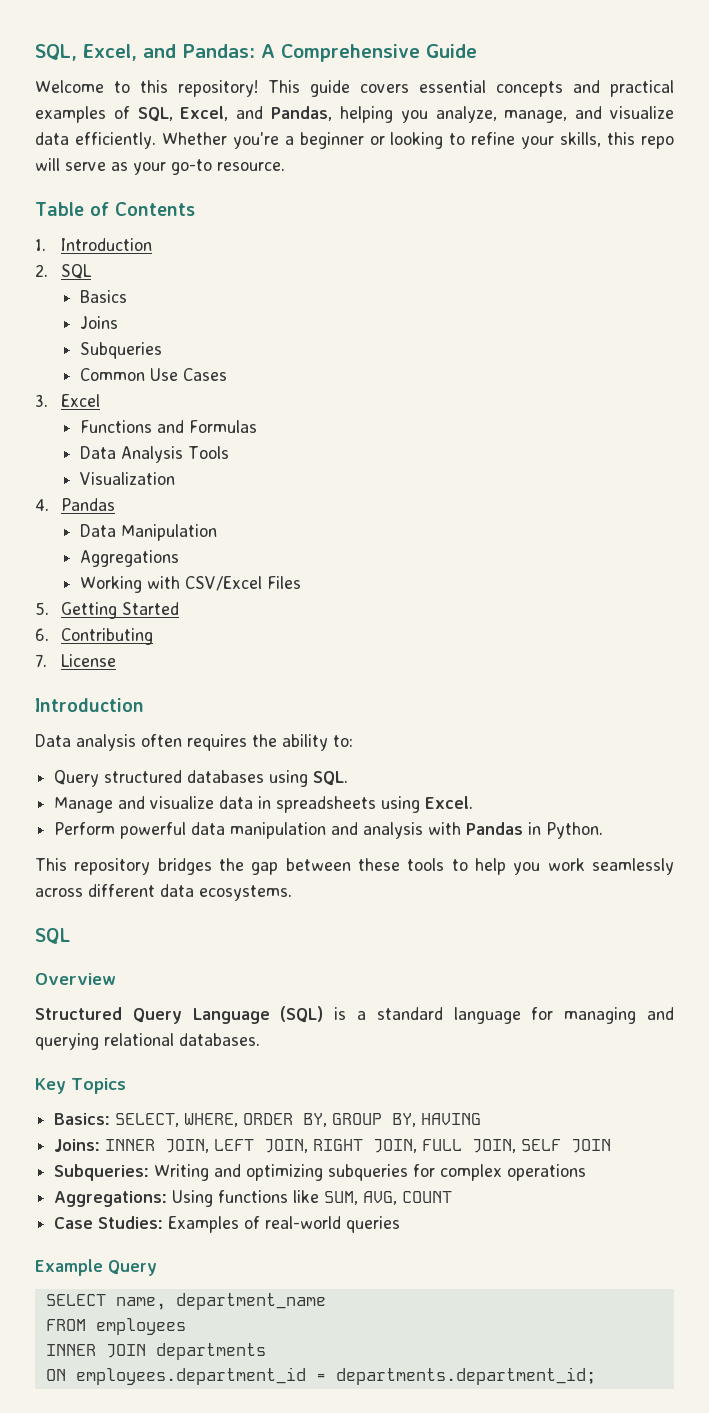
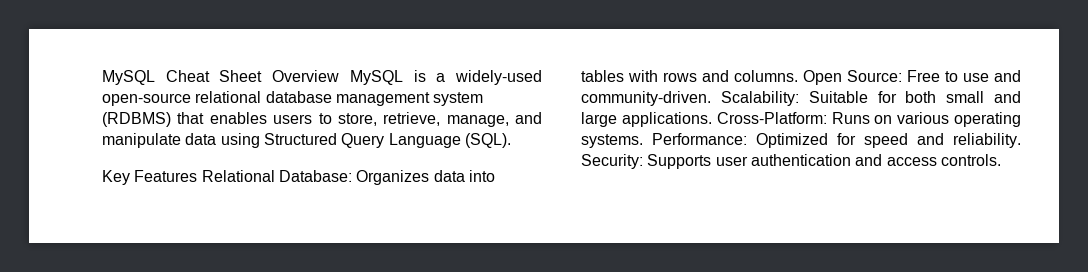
- SQL, Excel, and Pandas: A Comprehensive Guide
- Welcome to this repository! This guide covers essential concepts and practical examples of SQL, Excel, and Pandas, helping you analyze, manage, and visualize data efficiently. Whether you're a beginner or looking to refine your skills, this repo will serve as your go-to resource.
- Table of Contents
- 1. Introduction
- 2. SQL
- Basics
- Joins
- Subqueries
- Common Use Cases
- 3. Excel
- Functions and Formulas
- Data Analysis Tools
- Visualization
- 4. Pandas
- Data Manipulation
- Aggregations
- Working with CSV/Excel Files
- 5. Getting Started
- 6. Contributing
- 7. License
- Introduction
- Data analysis often requires the ability to:
- Query structured databases using SQL.
- Manage and visualize data in spreadsheets using Excel.
- Perform powerful data manipulation and analysis with Pandas in Python.
- This repository bridges the gap between these tools to help you work seamlessly across different data ecosystems.
- SQL
- Overview
- Structured Query Language (SQL) is a standard language for managing and querying relational databases.
- Key Topics
- Basics: SELECT, WHERE, ORDER BY, GROUP BY, HAVING
- Joins: INNER JOIN, LEFT JOIN, RIGHT JOIN, FULL JOIN, SELF JOIN
- Subqueries: Writing and optimizing subqueries for complex operations
- Aggregations: Using functions like SUM, AVG, COUNT
- Case Studies: Examples of real-world queries
- Example Query
- SELECT name, department_name
- FROM employees
- INNER JOIN departments
- ON employees.department_id = departments.department_id;
+ MySQL Cheat Sheet Overview MySQL is a widely-used open-source relational database management system (RDBMS) that enables users to store, retrieve, manage, and manipulate data using Structured Query Language (SQL).
+ Key Features Relational Database: Organizes data into tables with rows and columns. Open Source: Free to use and community-driven. Scalability: Suitable for both small and large applications. Cross-Platform: Runs on various operating systems. Performance: Optimized for speed and reliability. Security: Supports user authentication and access controls.

